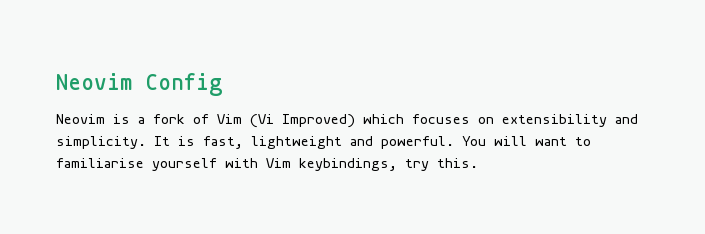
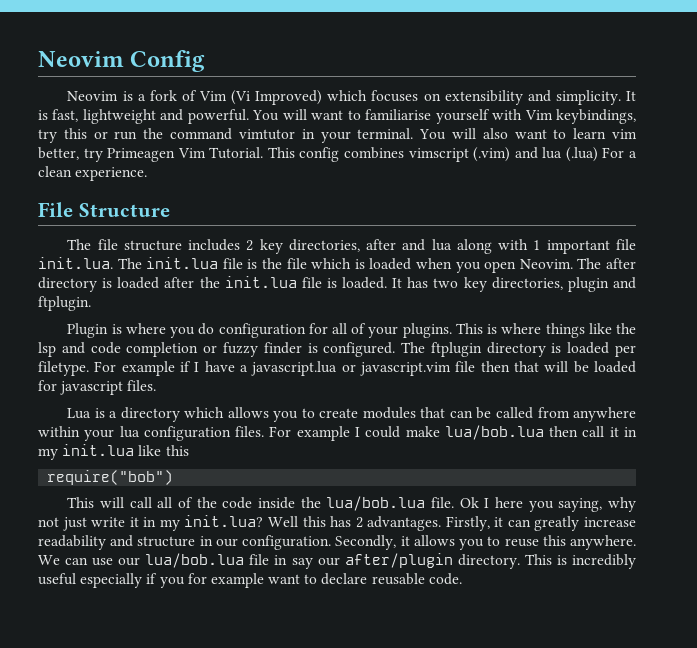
- You will want to familiarise yourself with Vim keybindings, try this.
+ You will want to familiarise yourself with Vim keybindings, try this or run the command vimtutor in your terminal. You will also want to learn vim better, try Primeagen Vim Tutorial. This config combines vimscript (.vim) and lua (.lua) For a clean experience.
+ File Structure
+ The file structure includes 2 key directories, after and lua along with 1 important file init.lua. The init.lua file is the file which is loaded when you open Neovim. The after directory is loaded after the init.lua file is loaded. It has two key directories, plugin and ftplugin.
+ Plugin is where you do configuration for all of your plugins. This is where things like the lsp and code completion or fuzzy finder is configured. The ftplugin directory is loaded per filetype. For example if I have a javascript.lua or javascript.vim file then that will be loaded for javascript files.
+ Lua is a directory which allows you to create modules that can be called from anywhere within your lua configuration files. For example I could make lua/bob.lua then call it in my init.lua like this
+ require("bob")
+ This will call all of the code inside the lua/bob.lua file. Ok I here you saying, why not just write it in my init.lua? Well this has 2 advantages. Firstly, it can greatly increase readability and structure in our configuration. Secondly, it allows you to reuse this anywhere. We can use our lua/bob.lua file in say our after/plugin directory. This is incredibly useful especially if you for example want to declare reusable code.

